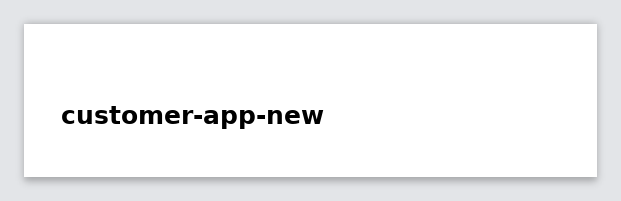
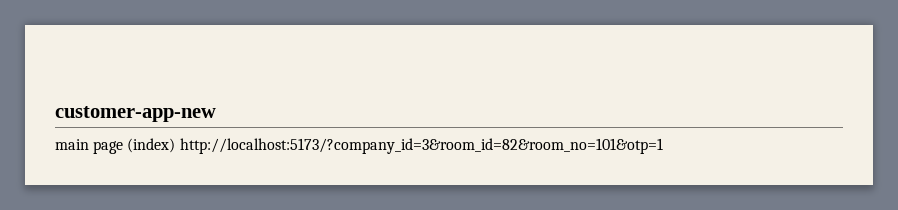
+ main page (index) http://localhost:5173/?company_id=3&room_id=82&room_no=101&otp=1

